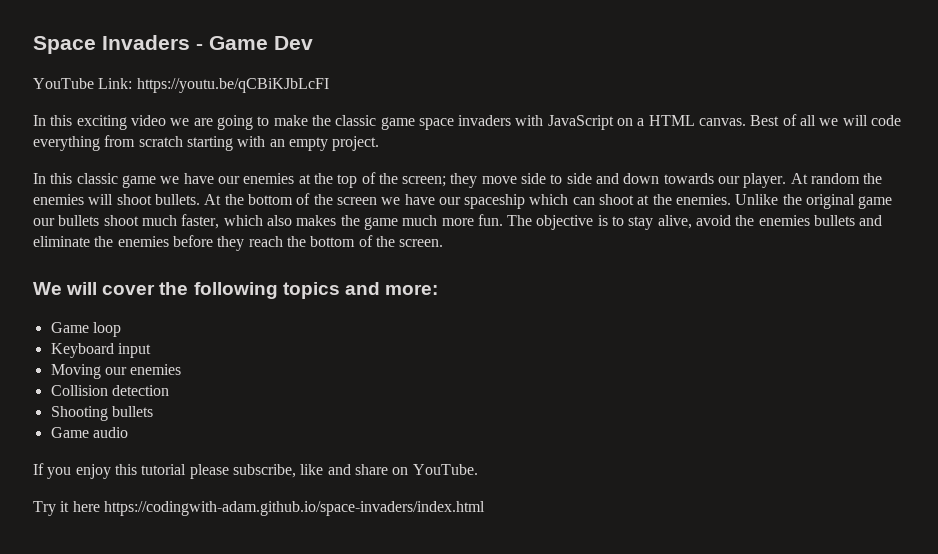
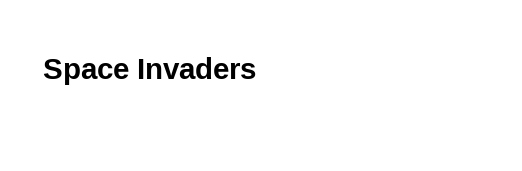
- Space Invaders - Game Dev
- YouTube Link: https://youtu.be/qCBiKJbLcFI
- In this exciting video we are going to make the classic game space invaders with JavaScript on a HTML canvas. Best of all we will code everything from scratch starting with an empty project.
- In this classic game we have our enemies at the top of the screen; they move side to side and down towards our player. At random the enemies will shoot bullets. At the bottom of the screen we have our spaceship which can shoot at the enemies. Unlike the original game our bullets shoot much faster, which also makes the game much more fun. The objective is to stay alive, avoid the enemies bullets and eliminate the enemies before they reach the bottom of the screen.
- We will cover the following topics and more:
- Game loop
- Keyboard input
- Moving our enemies
- Collision detection
- Shooting bullets
- Game audio
- If you enjoy this tutorial please subscribe, like and share on YouTube.
- Try it here https://codingwith-adam.github.io/space-invaders/index.html
+ Space Invaders

